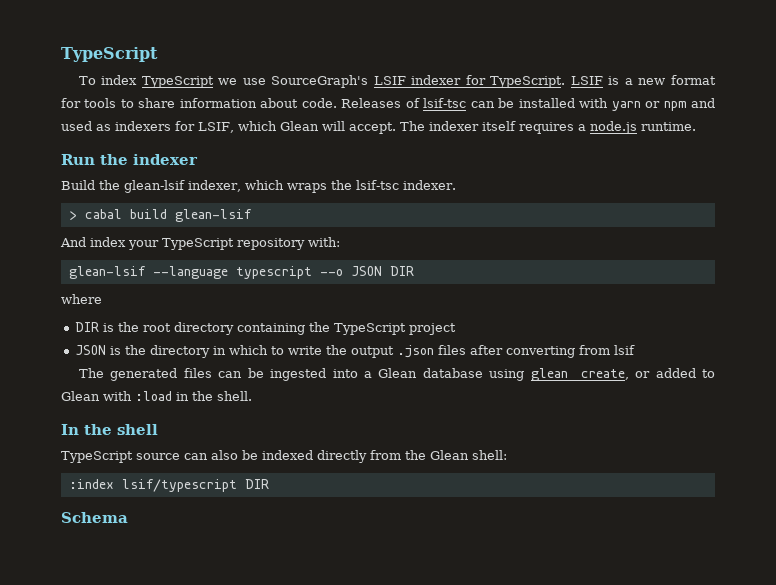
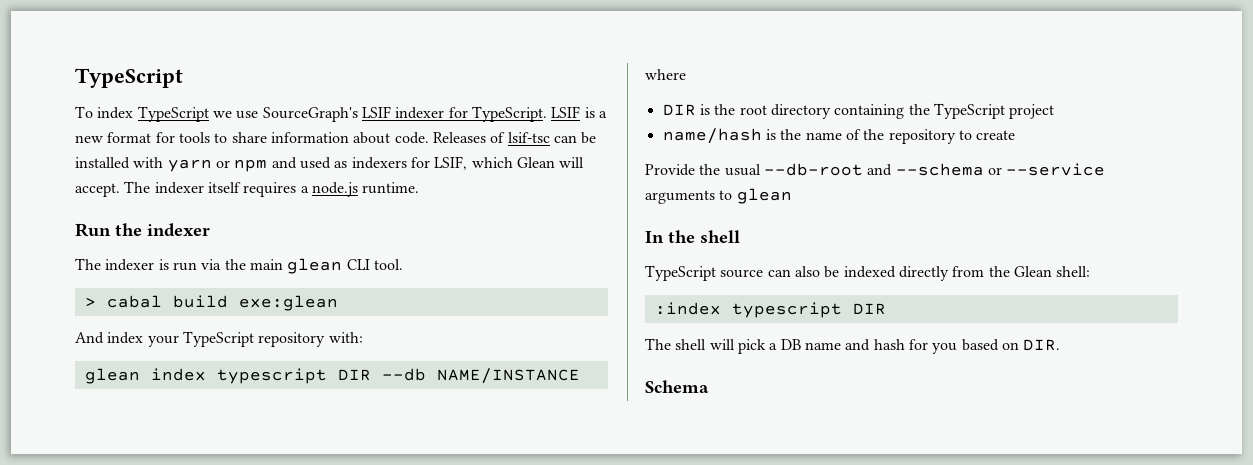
- Build the glean-lsif indexer, which wraps the lsif-tsc indexer.
+ The indexer is run via the main glean CLI tool.
- > cabal build glean-lsif
+ > cabal build exe:glean
- glean-lsif --language typescript --o JSON DIR
+ glean index typescript DIR --db NAME/INSTANCE
- JSON is the directory in which to write the output .json files after converting from lsif
- The generated files can be ingested into a Glean database using glean create, or added to Glean with :load in the shell.
+ name/hash is the name of the repository to create
+ Provide the usual --db-root and --schema or --service arguments to glean
- :index lsif/typescript DIR
+ :index typescript DIR
+ The shell will pick a DB name and hash for you based on DIR.

